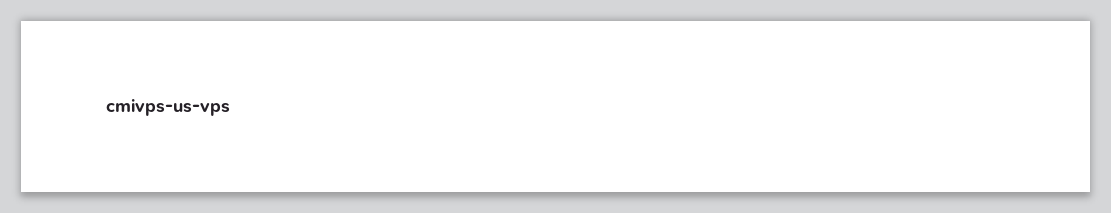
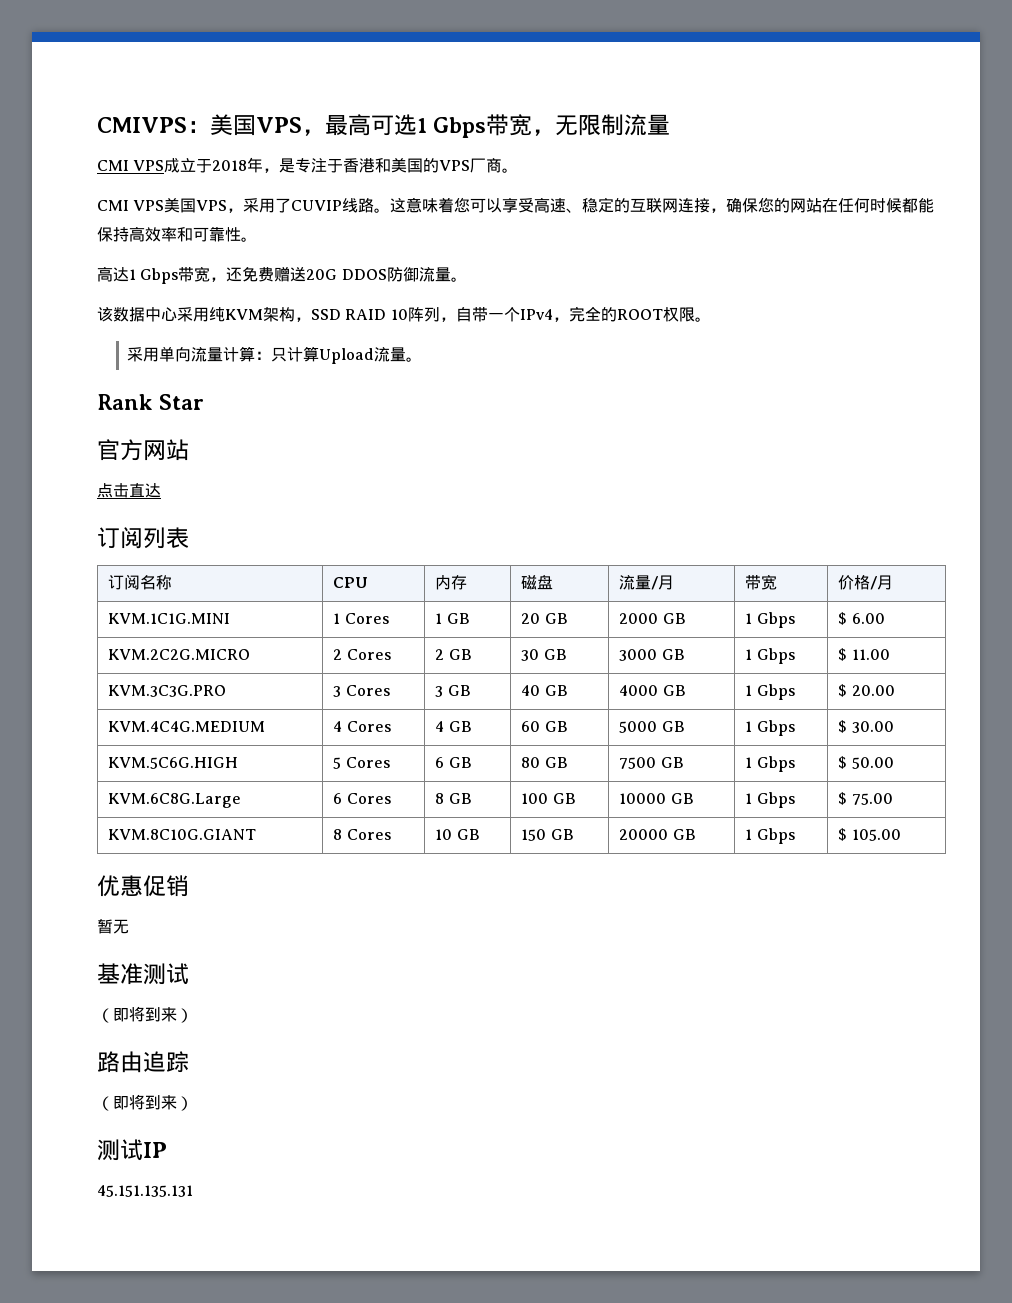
- cmivps-us-vps
+ CMIVPS：美国VPS，最高可选1 Gbps带宽，无限制流量
+ CMI VPS成立于2018年，是专注于香港和美国的VPS厂商。
+ CMI VPS美国VPS，采用了CUVIP线路。这意味着您可以享受高速、稳定的互联网连接，确保您的网站在任何时候都能保持高效率和可靠性。
+ 高达1 Gbps带宽，还免费赠送20G DDOS防御流量。
+ 该数据中心采用纯KVM架构，SSD RAID 10阵列，自带一个IPv4，完全的ROOT权限。
+ 采用单向流量计算：只计算Upload流量。
+ Rank Star
+ 官方网站
+ 点击直达
+ 订阅列表
+ 订阅名称 | CPU | 内存 | 磁盘 | 流量/月 | 带宽 | 价格/月
+ KVM.1C1G.MINI | 1 Cores | 1 GB | 20 GB | 2000 GB | 1 Gbps | $ 6.00
+ KVM.2C2G.MICRO | 2 Cores | 2 GB | 30 GB | 3000 GB | 1 Gbps | $ 11.00
+ KVM.3C3G.PRO | 3 Cores | 3 GB | 40 GB | 4000 GB | 1 Gbps | $ 20.00
+ KVM.4C4G.MEDIUM | 4 Cores | 4 GB | 60 GB | 5000 GB | 1 Gbps | $ 30.00
+ KVM.5C6G.HIGH | 5 Cores | 6 GB | 80 GB | 7500 GB | 1 Gbps | $ 50.00
+ KVM.6C8G.Large | 6 Cores | 8 GB | 100 GB | 10000 GB | 1 Gbps | $ 75.00
+ KVM.8C10G.GIANT | 8 Cores | 10 GB | 150 GB | 20000 GB | 1 Gbps | $ 105.00
+ 优惠促销
+ 暂无
+ 基准测试
+ （即将到来）
+ 路由追踪
+ （即将到来）
+ 测试IP
+ 45.151.135.131

